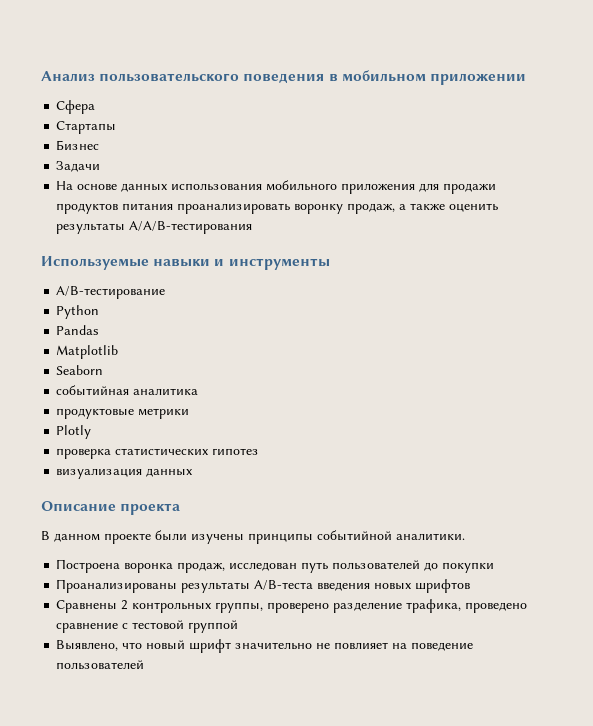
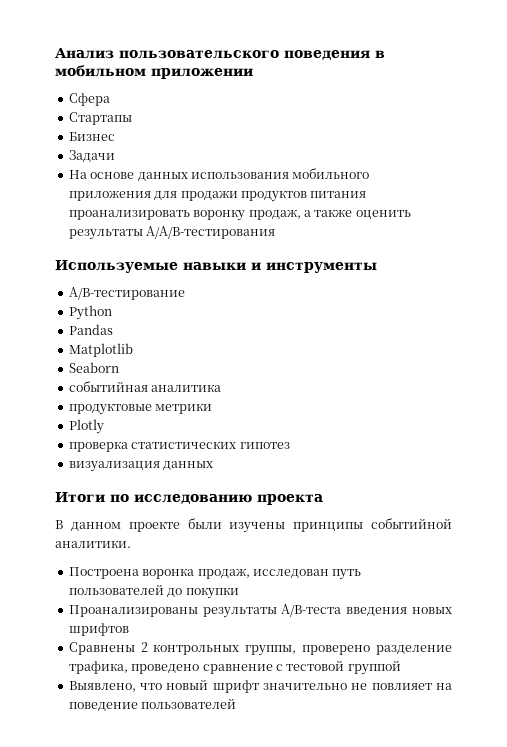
- Описание проекта
+ Итоги по исследованию проекта

